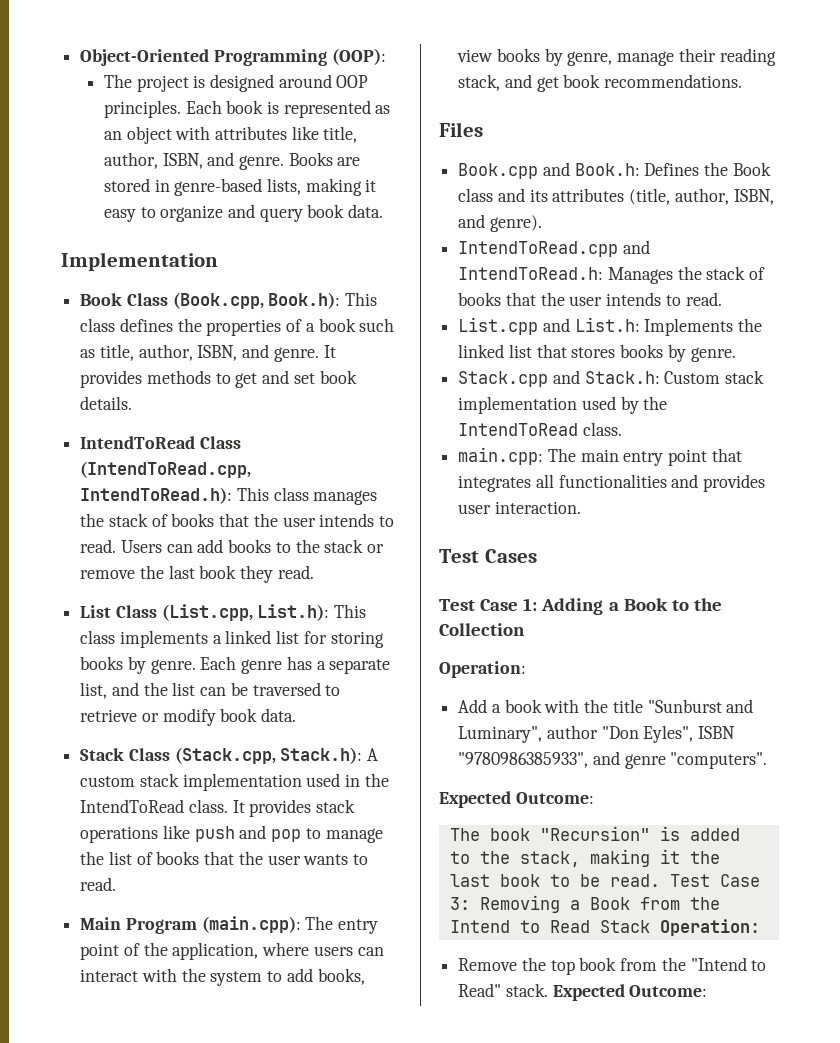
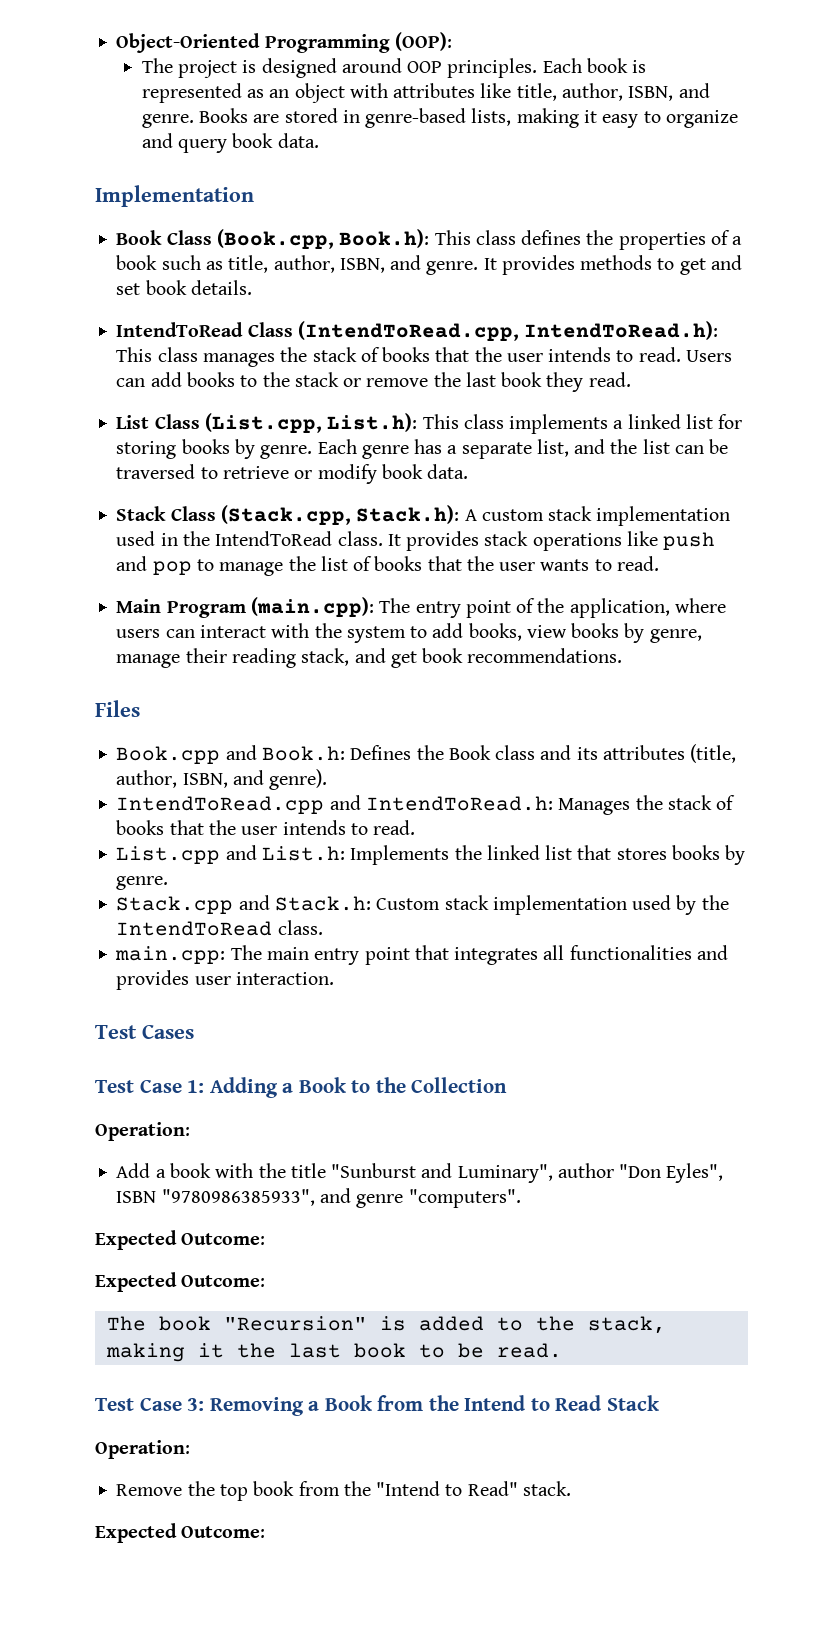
  Add a book with the title "Sunburst and Luminary", author "Don Eyles", ISBN "9780986385933", and genre "computers".
+ Expected Outcome:
- The book "Recursion" is added to the stack, making it the last book to be read. Test Case 3: Removing a Book from the Intend to Read Stack Operation:
+ The book "Recursion" is added to the stack, making it the last book to be read.
+ Test Case 3: Removing a Book from the Intend to Read Stack
+ Operation:
- Remove the top book from the "Intend to Read" stack. Expected Outcome:
+ Remove the top book from the "Intend to Read" stack.
+ Expected Outcome:

